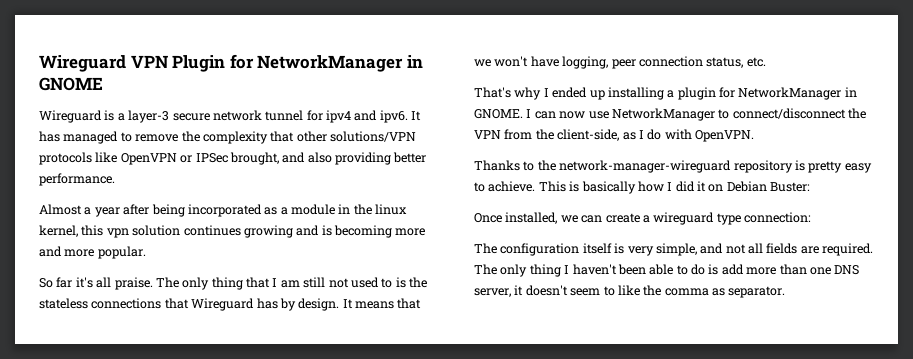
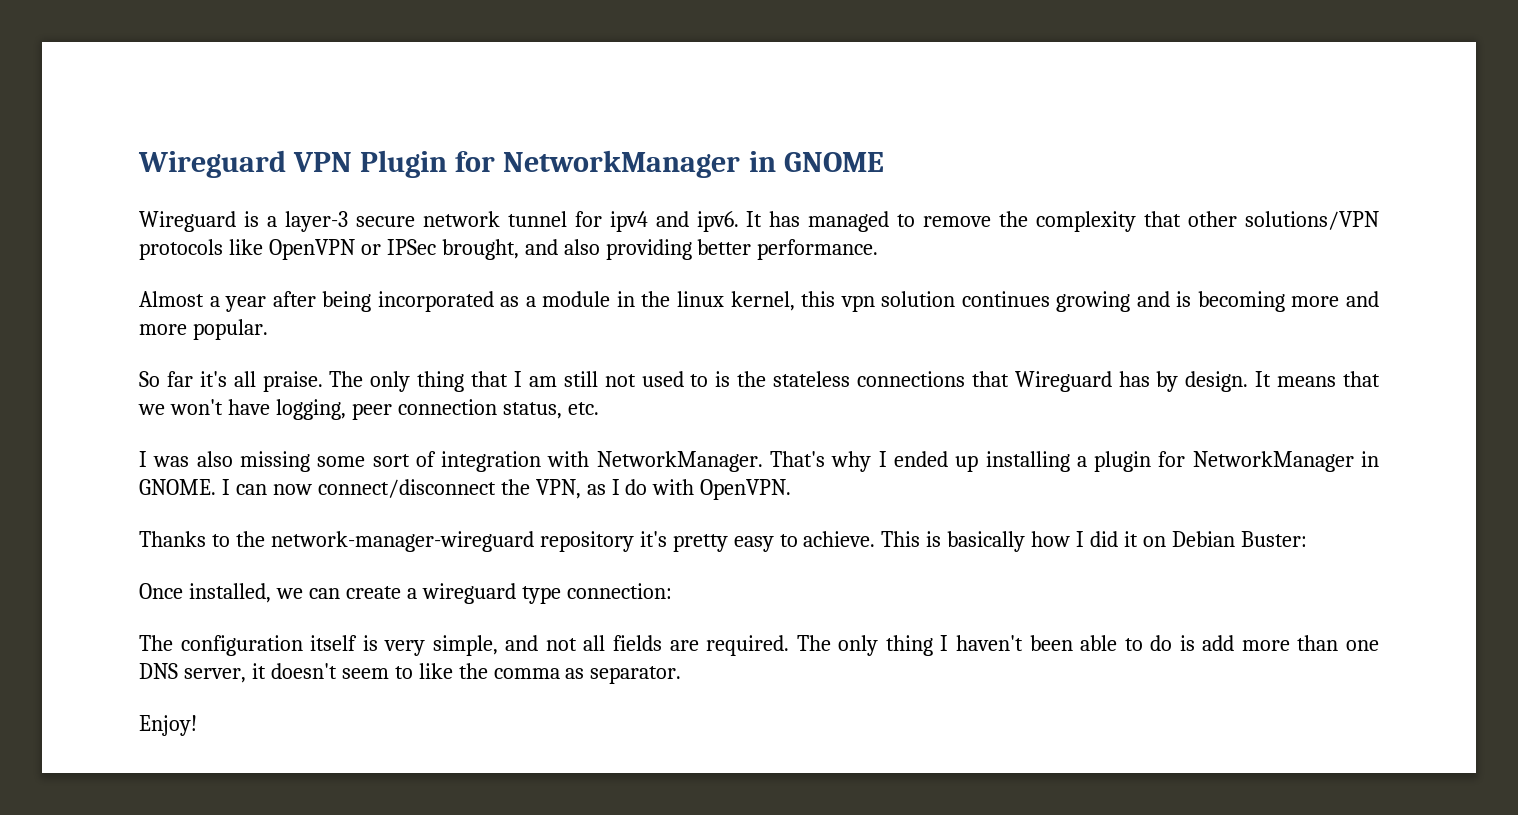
+ I was also missing some sort of integration with NetworkManager.
- I can now use NetworkManager to connect/disconnect the VPN from the client-side, as I do with OpenVPN.
+ I can now connect/disconnect the VPN, as I do with OpenVPN.
- Thanks to the network-manager-wireguard repository is pretty easy to achieve.
+ Thanks to the network-manager-wireguard repository it's pretty easy to achieve.
+ Enjoy!

